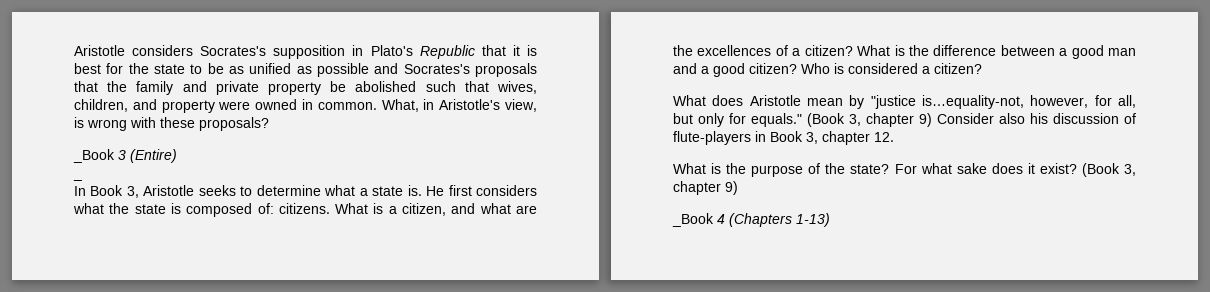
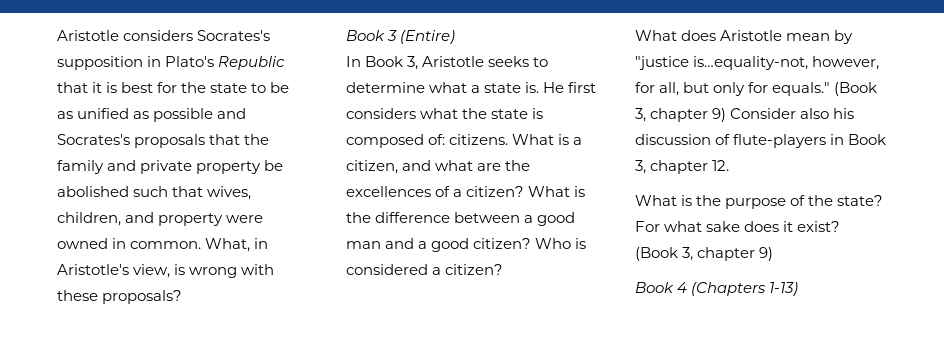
- _Book 3 (Entire)
+ Book 3 (Entire)
- _
- _Book 4 (Chapters 1-13)
+ Book 4 (Chapters 1-13)

